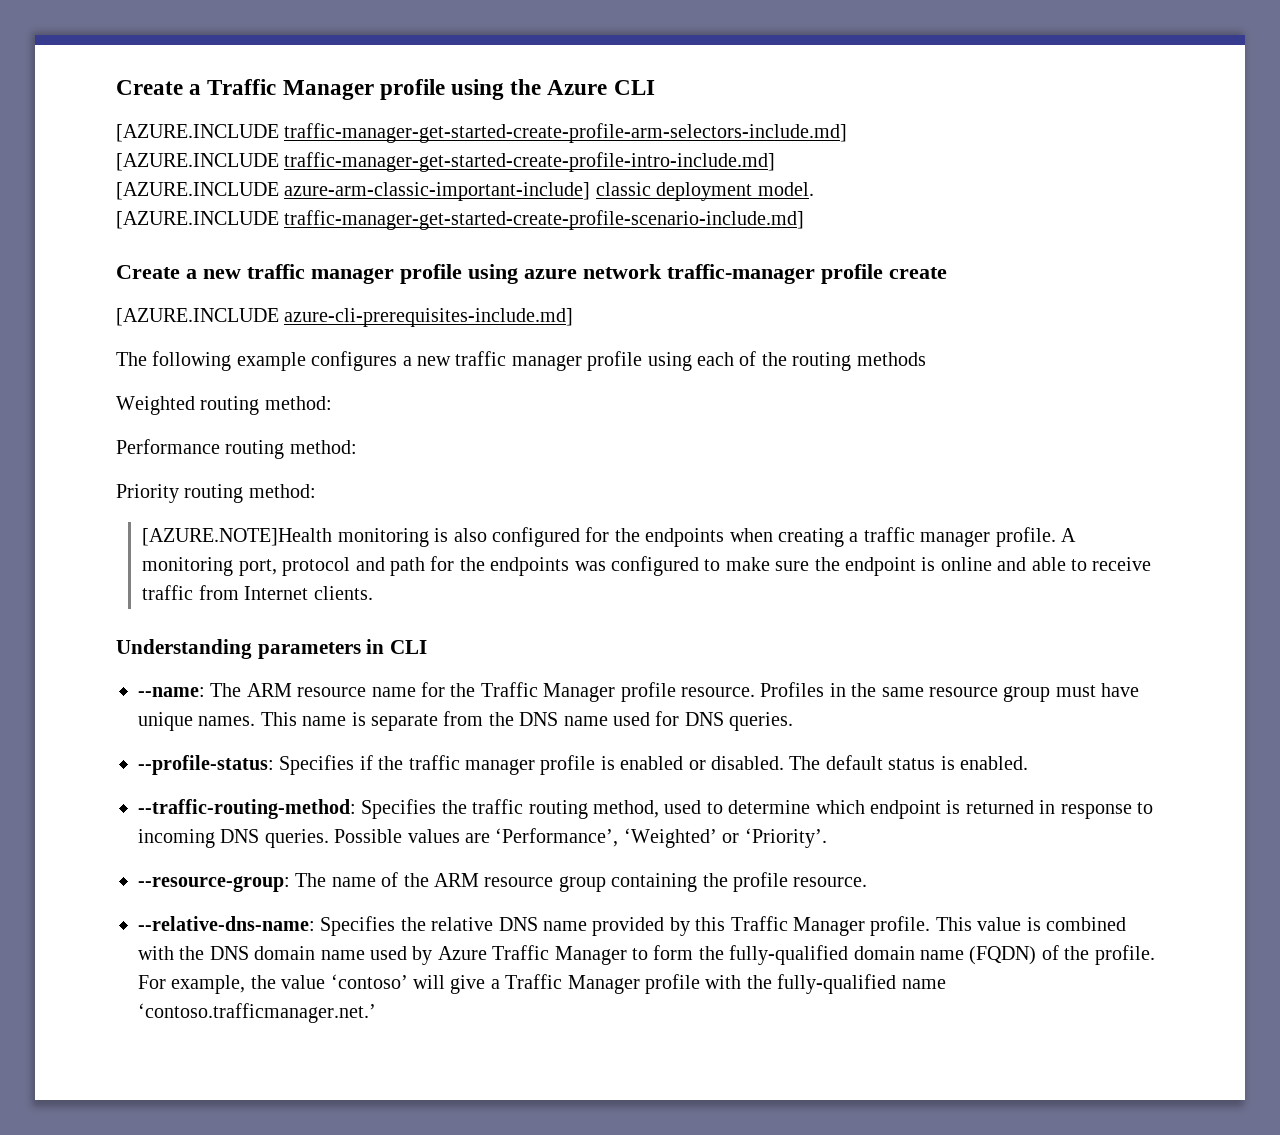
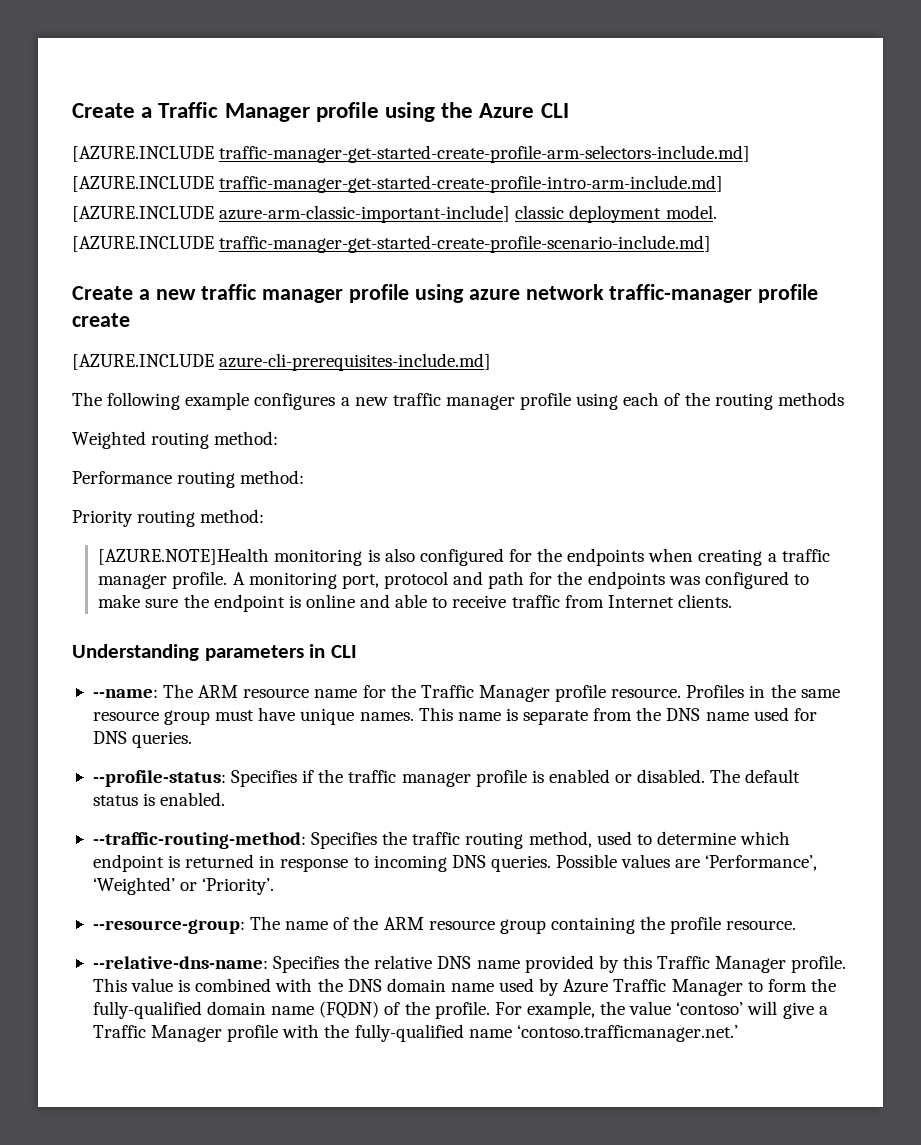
- [AZURE.INCLUDE traffic-manager-get-started-create-profile-intro-include.md]
+ [AZURE.INCLUDE traffic-manager-get-started-create-profile-intro-arm-include.md]

